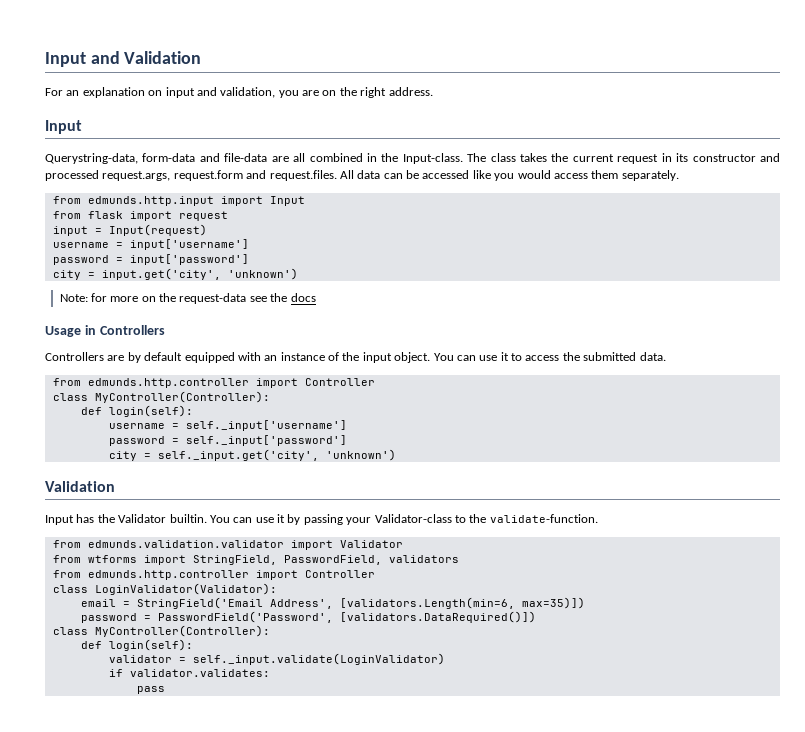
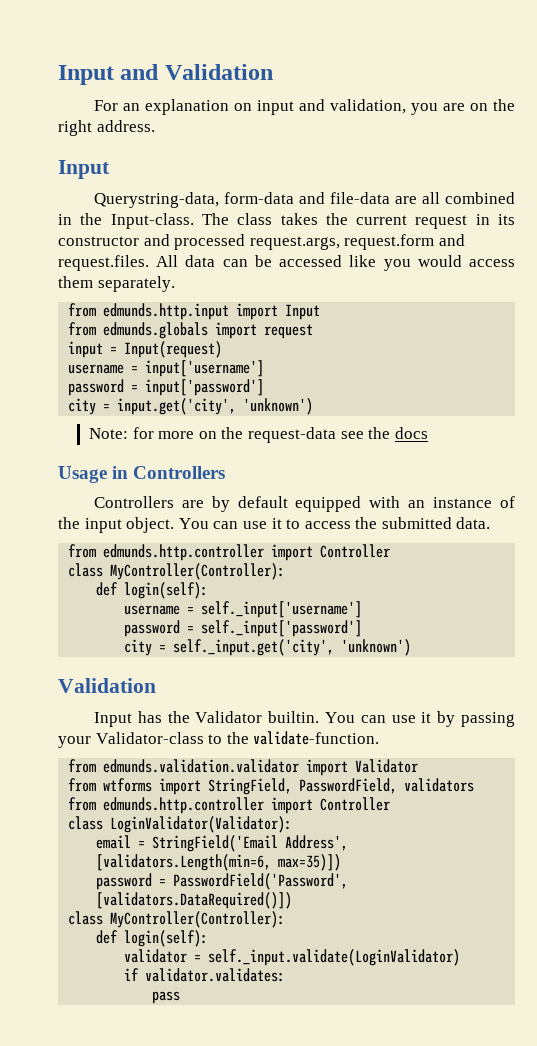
- from flask import request
+ from edmunds.globals import request

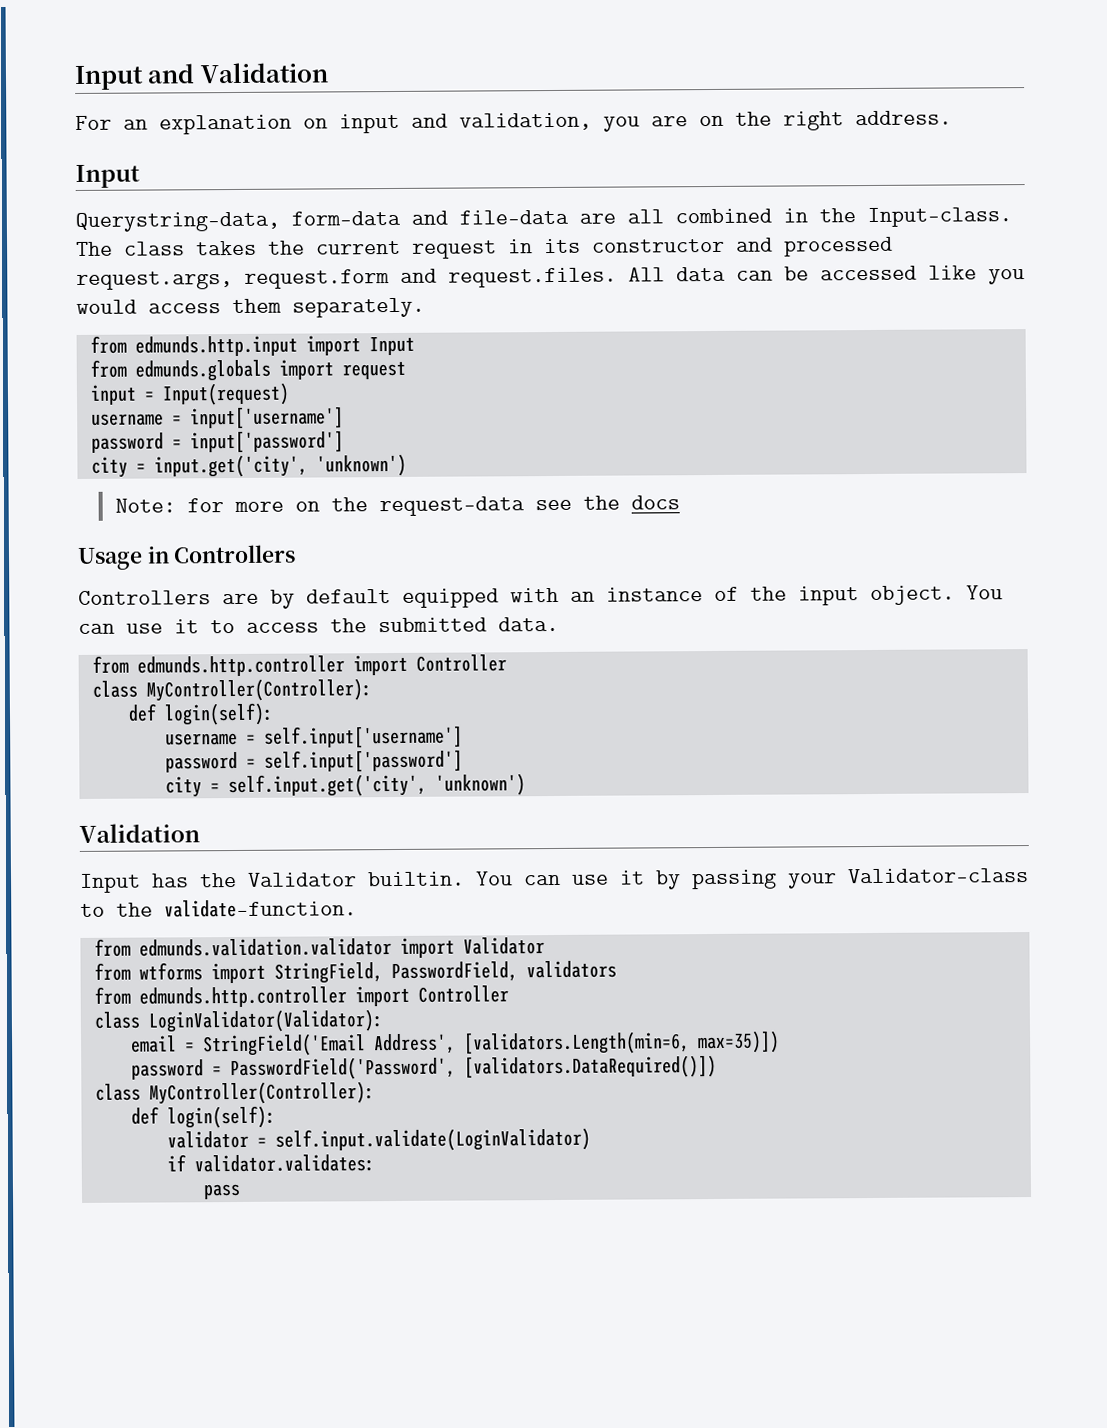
- username = self._input['username']
- password = self._input['password']
- city = self._input.get('city', 'unknown')
+ username = self.input['username']
+ password = self.input['password']
+ city = self.input.get('city', 'unknown')
- validator = self._input.validate(LoginValidator)
+ validator = self.input.validate(LoginValidator)

